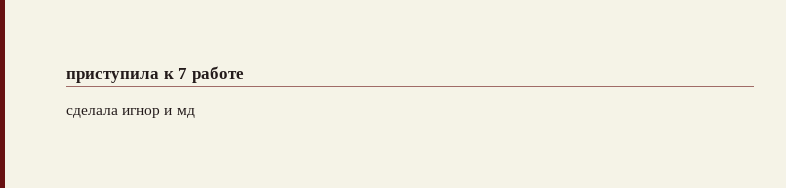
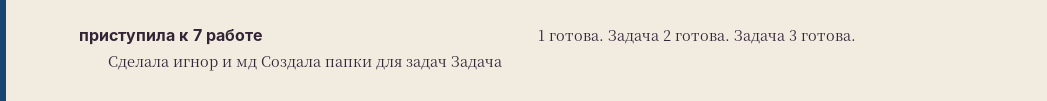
- сделала игнор и мд
+ Сделала игнор и мд Создала папки для задач Задача 1 готова. Задача 2 готова. Задача 3 готова.

